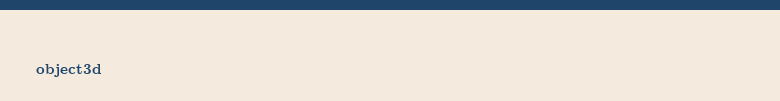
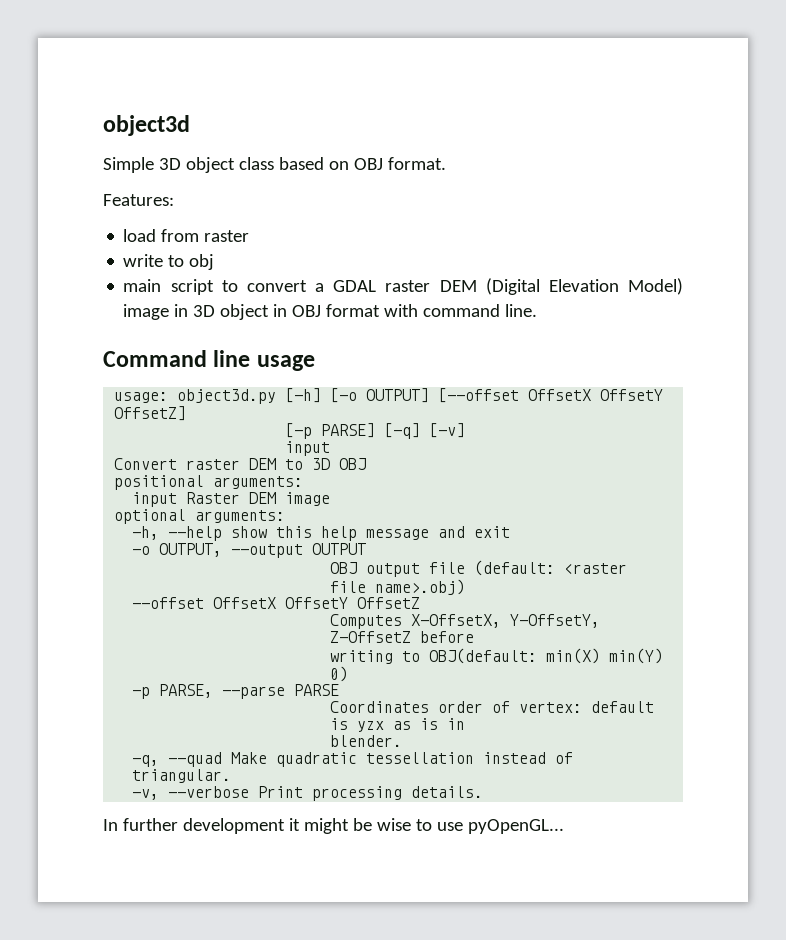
+ Simple 3D object class based on OBJ format.
+ Features:
+ load from raster
+ write to obj
+ main script to convert a GDAL raster DEM (Digital Elevation Model) image in 3D object in OBJ format with command line.
+ Command line usage
+ usage: object3d.py [-h] [-o OUTPUT] [--offset OffsetX OffsetY OffsetZ]
+ [-p PARSE] [-q] [-v]
+ input
+ Convert raster DEM to 3D OBJ
+ positional arguments:
+ input Raster DEM image
+ optional arguments:
+ -h, --help show this help message and exit
+ -o OUTPUT, --output OUTPUT
+ OBJ output file (default: <raster file name>.obj)
+ --offset OffsetX OffsetY OffsetZ
+ Computes X-OffsetX, Y-OffsetY, Z-OffsetZ before
+ writing to OBJ(default: min(X) min(Y) 0)
+ -p PARSE, --parse PARSE
+ Coordinates order of vertex: default is yzx as is in
+ blender.
+ -q, --quad Make quadratic tessellation instead of triangular.
+ -v, --verbose Print processing details.
+ In further development it might be wise to use pyOpenGL...

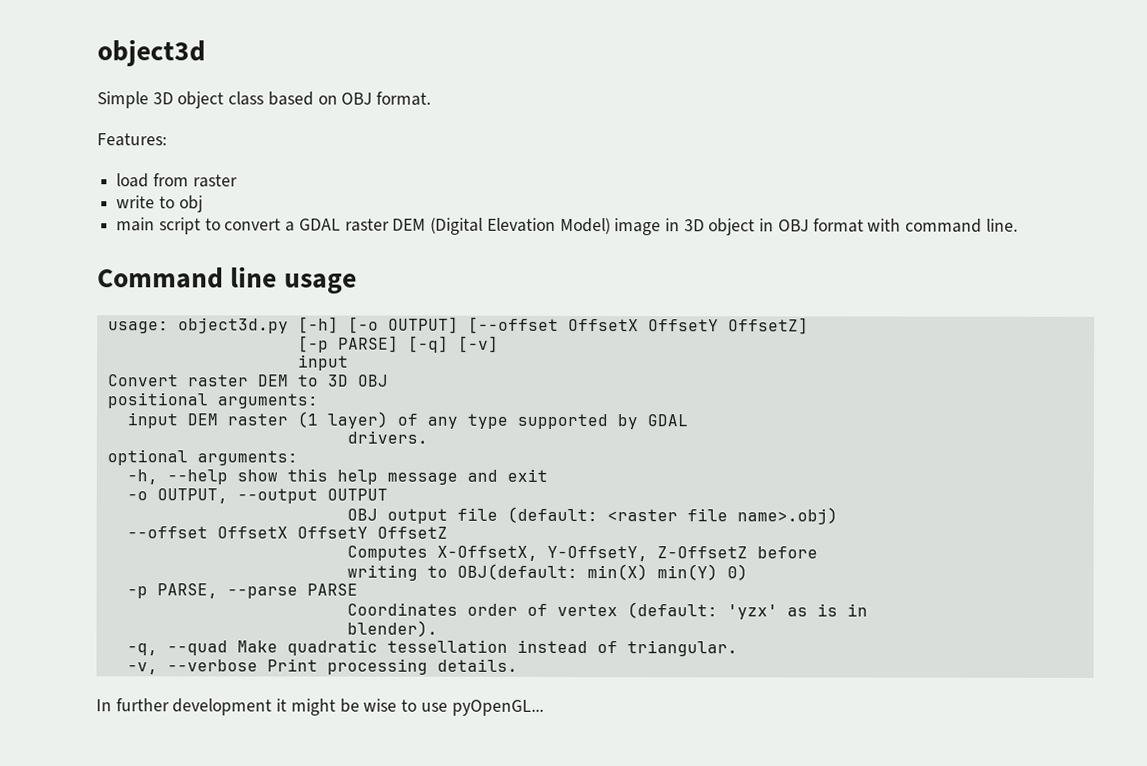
- input Raster DEM image
+ input DEM raster (1 layer) of any type supported by GDAL
+ drivers.
- Coordinates order of vertex: default is yzx as is in
+ Coordinates order of vertex (default: 'yzx' as is in
- blender.
+ blender).

